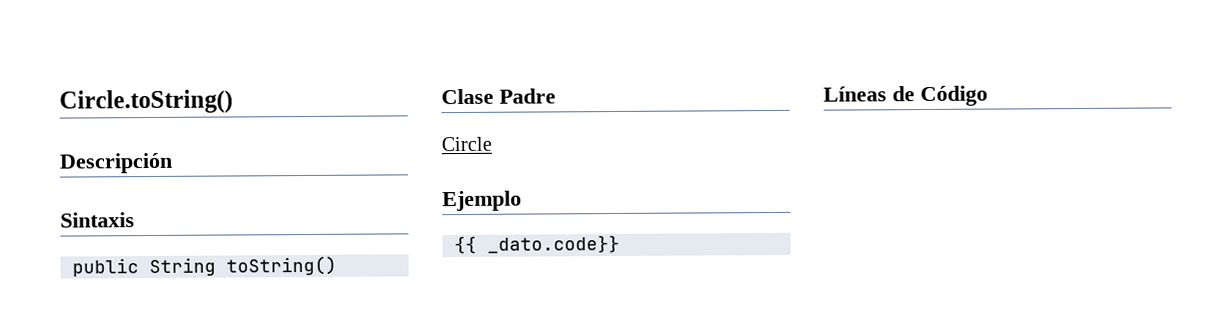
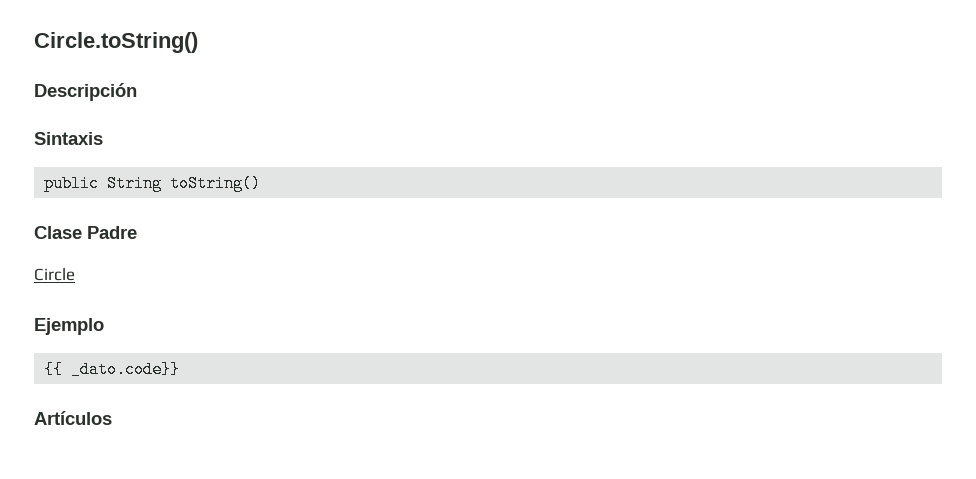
- Líneas de Código
+ Artículos

